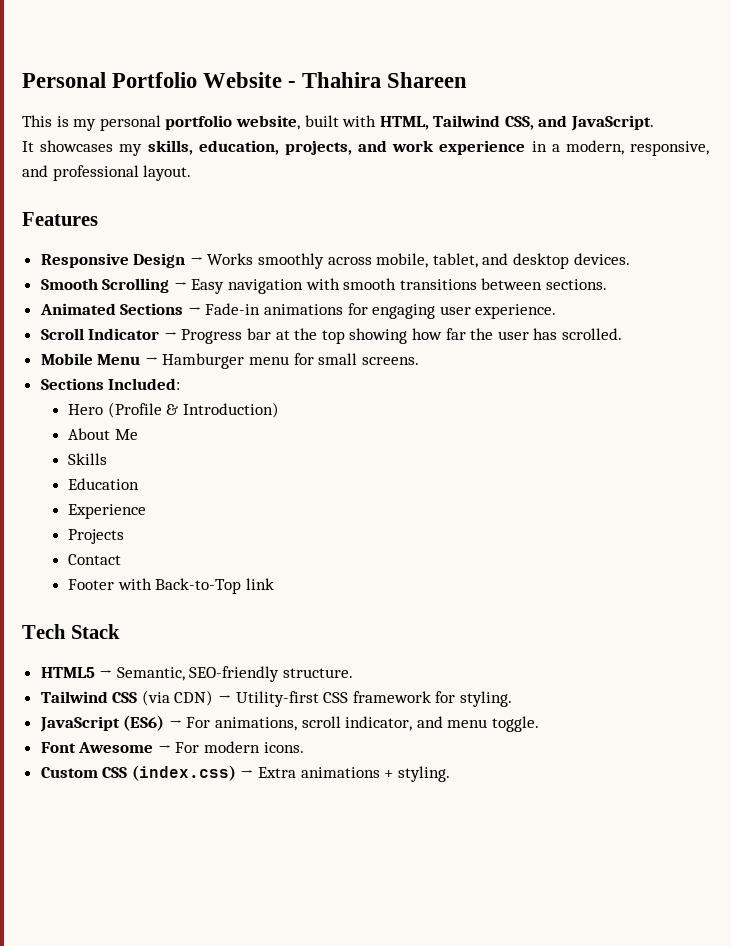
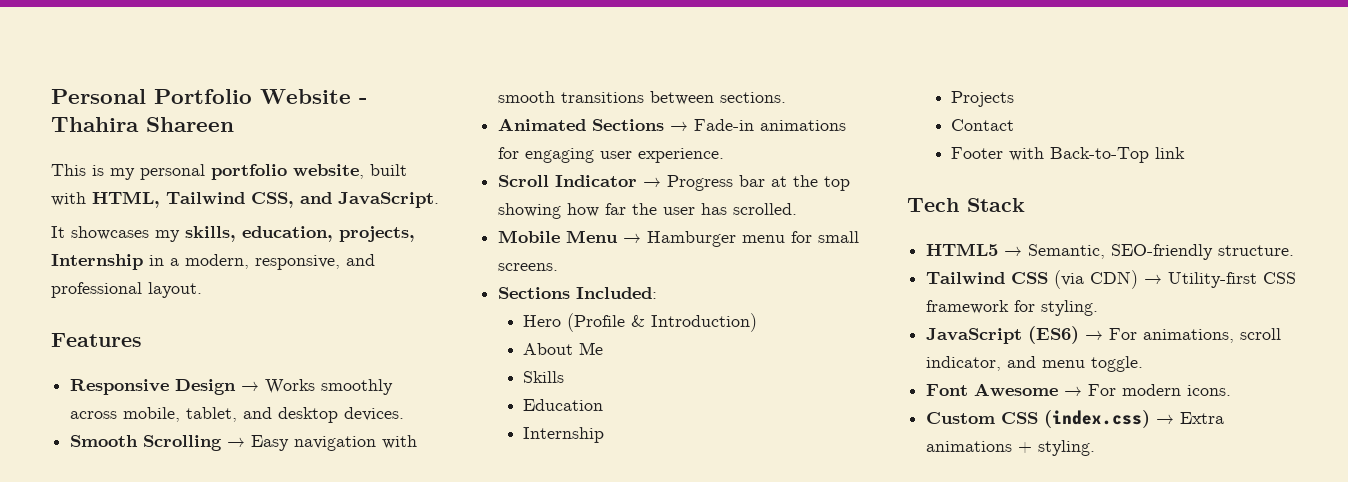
- It showcases my skills, education, projects, and work experience in a modern, responsive, and professional layout.
+ It showcases my skills, education, projects, Internship in a modern, responsive, and professional layout.
  Education
- Experience
+ Internship

